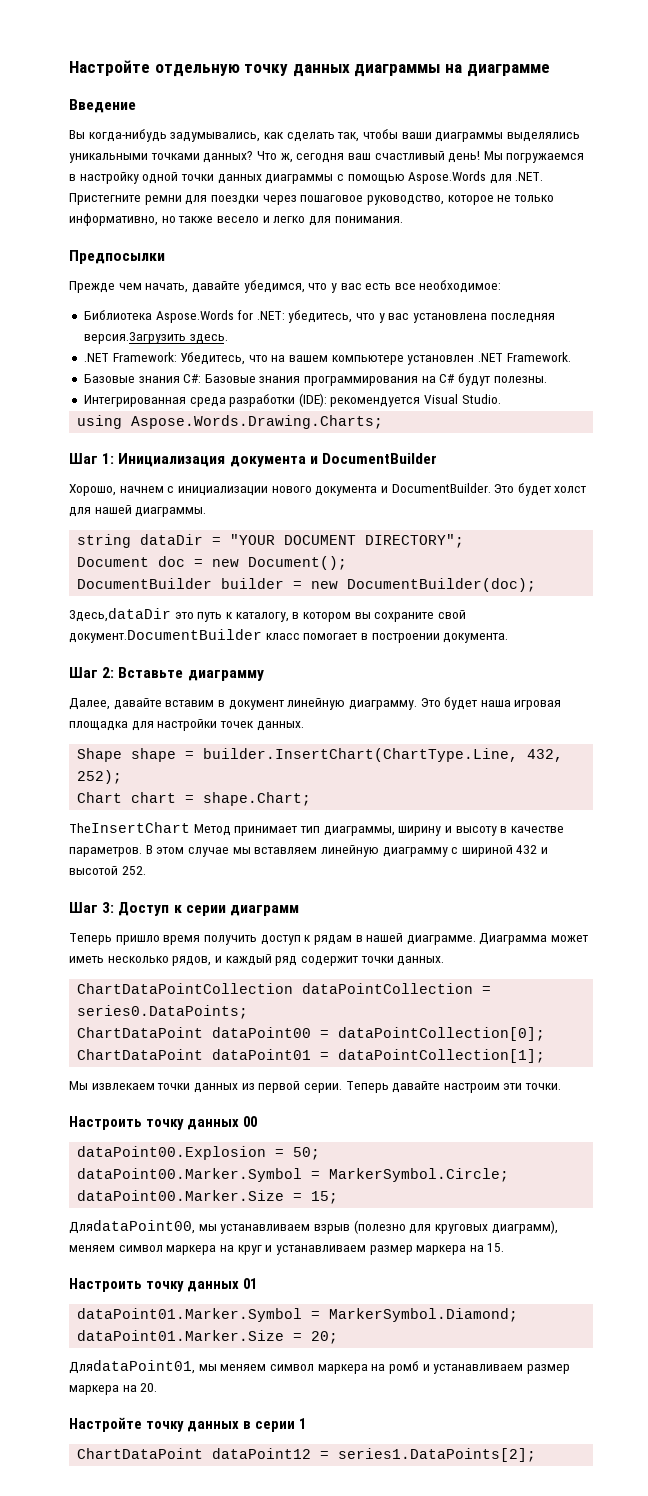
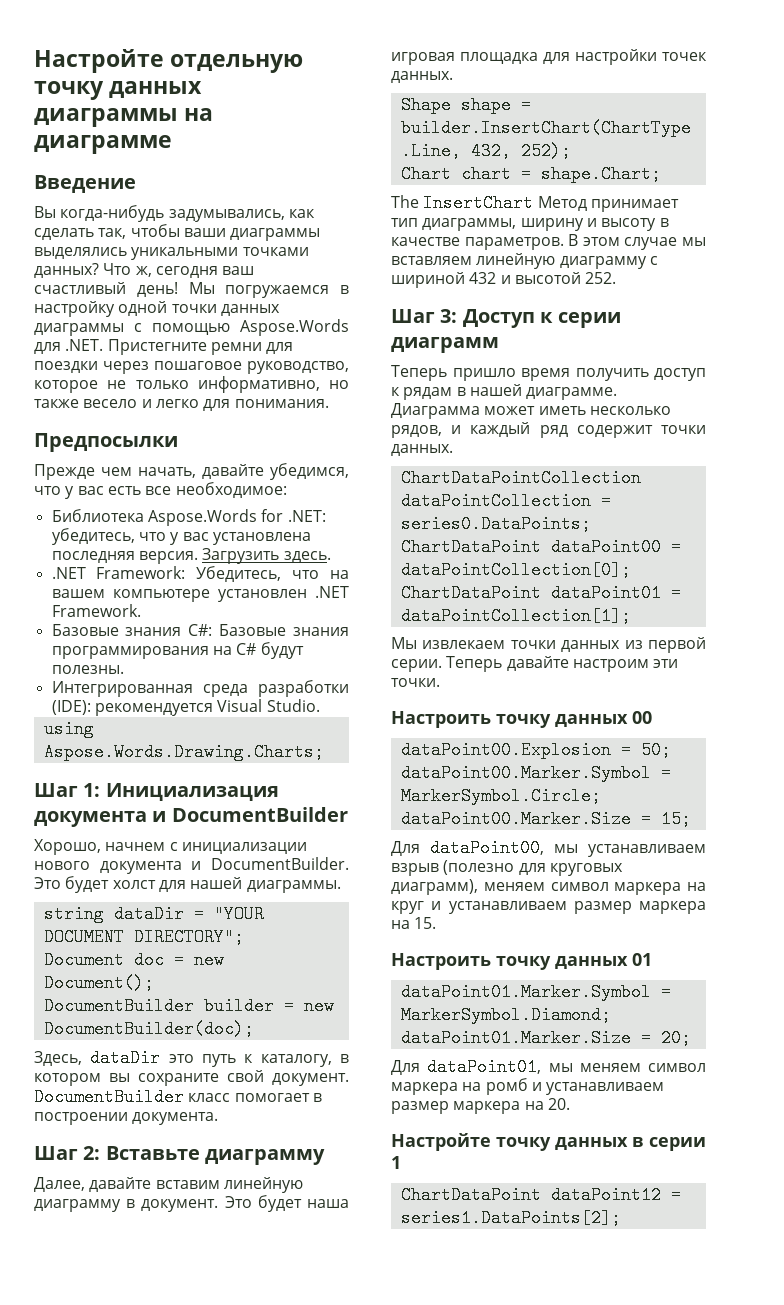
- Библиотека Aspose.Words for .NET: убедитесь, что у вас установлена последняя версия.Загрузить здесь.
+ Библиотека Aspose.Words for .NET: убедитесь, что у вас установлена последняя версия. Загрузить здесь.
- Здесь,dataDir это путь к каталогу, в котором вы сохраните свой документ.DocumentBuilder класс помогает в построении документа.
+ Здесь, dataDir это путь к каталогу, в котором вы сохраните свой документ. DocumentBuilder класс помогает в построении документа.
- Далее, давайте вставим в документ линейную диаграмму.
+ Далее, давайте вставим линейную диаграмму в документ.
- TheInsertChart Метод принимает тип диаграммы, ширину и высоту в качестве параметров.
+ The InsertChart Метод принимает тип диаграммы, ширину и высоту в качестве параметров.
- ДляdataPoint00, мы устанавливаем взрыв (полезно для круговых диаграмм), меняем символ маркера на круг и устанавливаем размер маркера на 15.
+ Для dataPoint00, мы устанавливаем взрыв (полезно для круговых диаграмм), меняем символ маркера на круг и устанавливаем размер маркера на 15.
- ДляdataPoint01, мы меняем символ маркера на ромб и устанавливаем размер маркера на 20.
+ Для dataPoint01, мы меняем символ маркера на ромб и устанавливаем размер маркера на 20.

